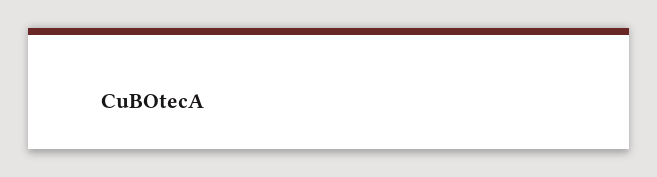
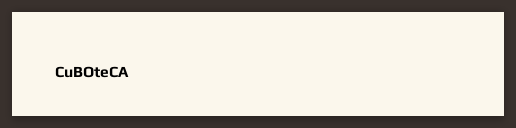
- CuBOtecA
+ CuBOteCA

